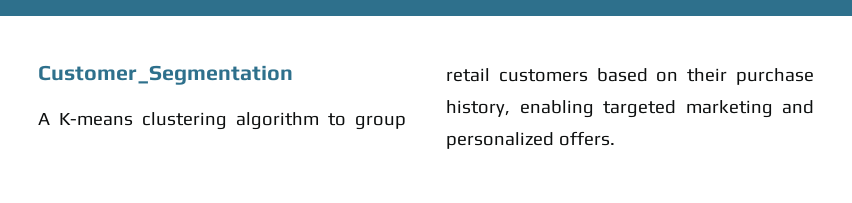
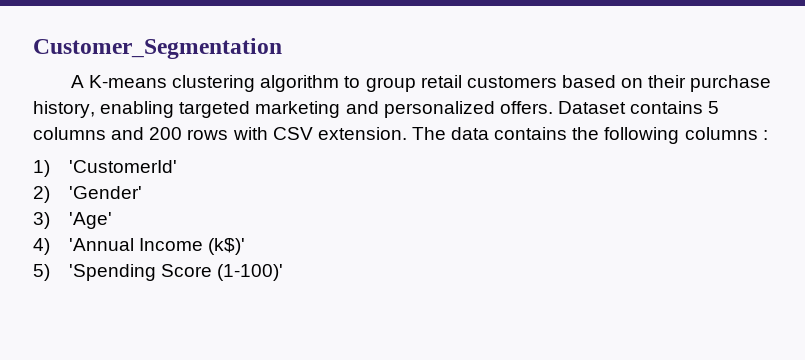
+ Dataset contains 5 columns and 200 rows with CSV extension. The data contains the following columns :
+ 1) 'CustomerId'
+ 2) 'Gender'
+ 3) 'Age'
+ 4) 'Annual Income (k$)'
+ 5) 'Spending Score (1-100)'

